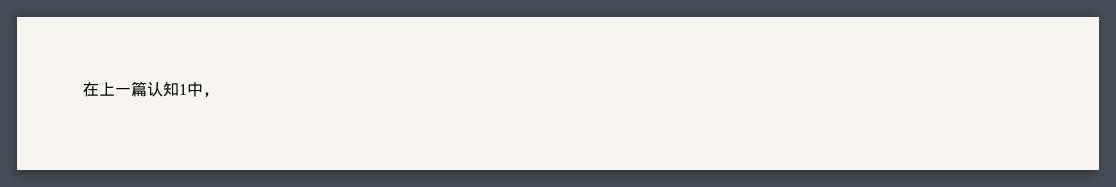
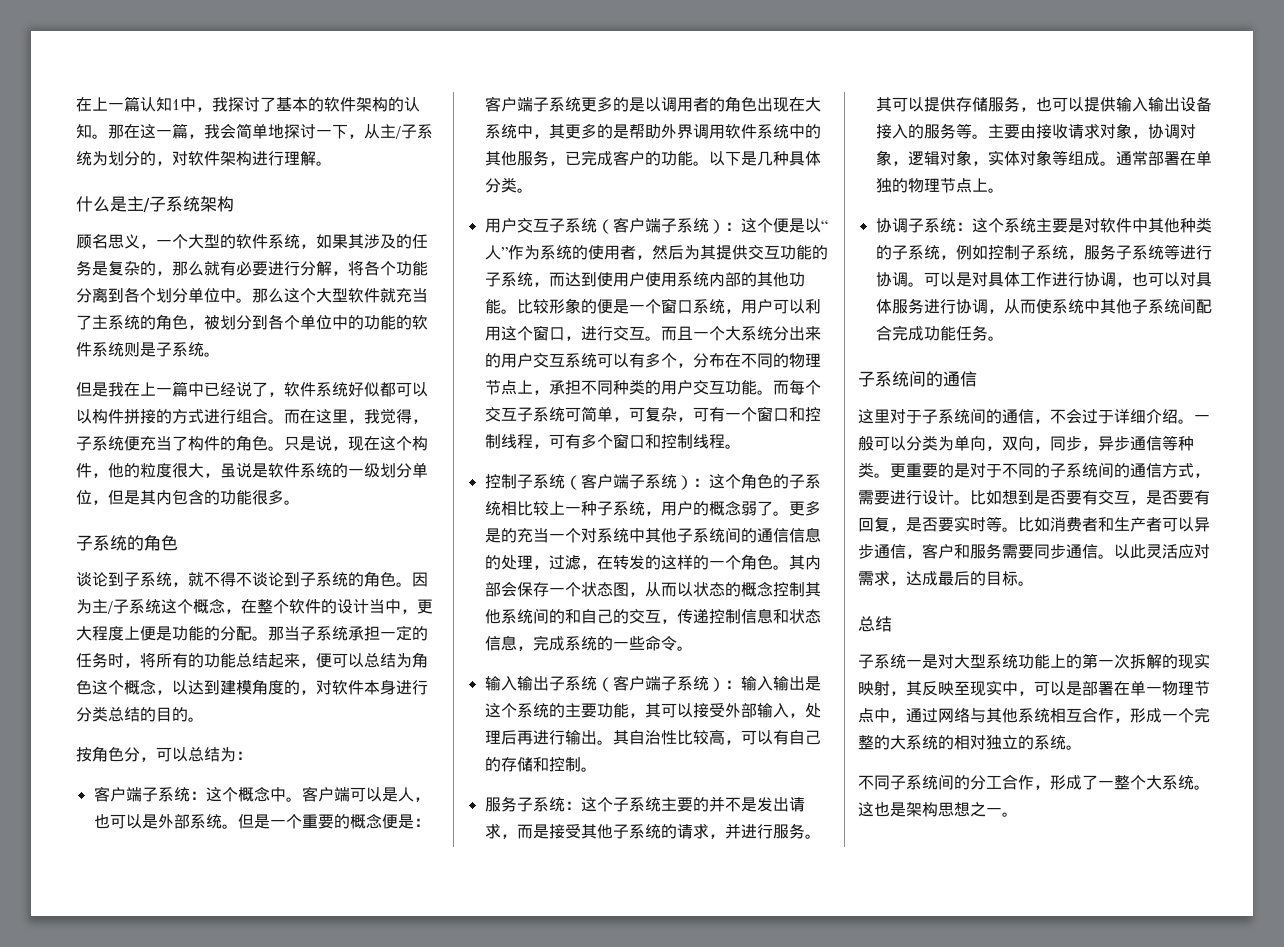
- 在上一篇认知1中，
+ 在上一篇认知1中，我探讨了基本的软件架构的认知。那在这一篇，我会简单地探讨一下，从主/子系统为划分的，对软件架构进行理解。
+ 什么是主/子系统架构
+ 顾名思义，一个大型的软件系统，如果其涉及的任务是复杂的，那么就有必要进行分解，将各个功能分离到各个划分单位中。那么这个大型软件就充当了主系统的角色，被划分到各个单位中的功能的软件系统则是子系统。
+ 但是我在上一篇中已经说了，软件系统好似都可以以构件拼接的方式进行组合。而在这里，我觉得，子系统便充当了构件的角色。只是说，现在这个构件，他的粒度很大，虽说是软件系统的一级划分单位，但是其内包含的功能很多。
+ 子系统的角色
+ 谈论到子系统，就不得不谈论到子系统的角色。因为主/子系统这个概念，在整个软件的设计当中，更大程度上便是功能的分配。那当子系统承担一定的任务时，将所有的功能总结起来，便可以总结为角色这个概念，以达到建模角度的，对软件本身进行分类总结的目的。
+ 按角色分，可以总结为：
+ 客户端子系统：这个概念中。客户端可以是人，也可以是外部系统。但是一个重要的概念便是：客户端子系统更多的是以调用者的角色出现在大系统中，其更多的是帮助外界调用软件系统中的其他服务，已完成客户的功能。以下是几种具体分类。
+ 用户交互子系统（客户端子系统）：这个便是以“人”作为系统的使用者，然后为其提供交互功能的子系统，而达到使用户使用系统内部的其他功能。比较形象的便是一个窗口系统，用户可以利用这个窗口，进行交互。而且一个大系统分出来的用户交互系统可以有多个，分布在不同的物理节点上，承担不同种类的用户交互功能。而每个交互子系统可简单，可复杂，可有一个窗口和控制线程，可有多个窗口和控制线程。
+ 控制子系统（客户端子系统）：这个角色的子系统相比较上一种子系统，用户的概念弱了。更多是的充当一个对系统中其他子系统间的通信信息的处理，过滤，在转发的这样的一个角色。其内部会保存一个状态图，从而以状态的概念控制其他系统间的和自己的交互，传递控制信息和状态信息，完成系统的一些命令。
+ 输入输出子系统（客户端子系统）：输入输出是这个系统的主要功能，其可以接受外部输入，处理后再进行输出。其自治性比较高，可以有自己的存储和控制。
+ 服务子系统：这个子系统主要的并不是发出请求，而是接受其他子系统的请求，并进行服务。其可以提供存储服务，也可以提供输入输出设备接入的服务等。主要由接收请求对象，协调对象，逻辑对象，实体对象等组成。通常部署在单独的物理节点上。
+ 协调子系统：这个系统主要是对软件中其他种类的子系统，例如控制子系统，服务子系统等进行协调。可以是对具体工作进行协调，也可以对具体服务进行协调，从而使系统中其他子系统间配合完成功能任务。
+ 子系统间的通信
+ 这里对于子系统间的通信，不会过于详细介绍。一般可以分类为单向，双向，同步，异步通信等种类。更重要的是对于不同的子系统间的通信方式，需要进行设计。比如想到是否要有交互，是否要有回复，是否要实时等。比如消费者和生产者可以异步通信，客户和服务需要同步通信。以此灵活应对需求，达成最后的目标。
+ 总结
+ 子系统一是对大型系统功能上的第一次拆解的现实映射，其反映至现实中，可以是部署在单一物理节点中，通过网络与其他系统相互合作，形成一个完整的大系统的相对独立的系统。
+ 不同子系统间的分工合作，形成了一整个大系统。这也是架构思想之一。

